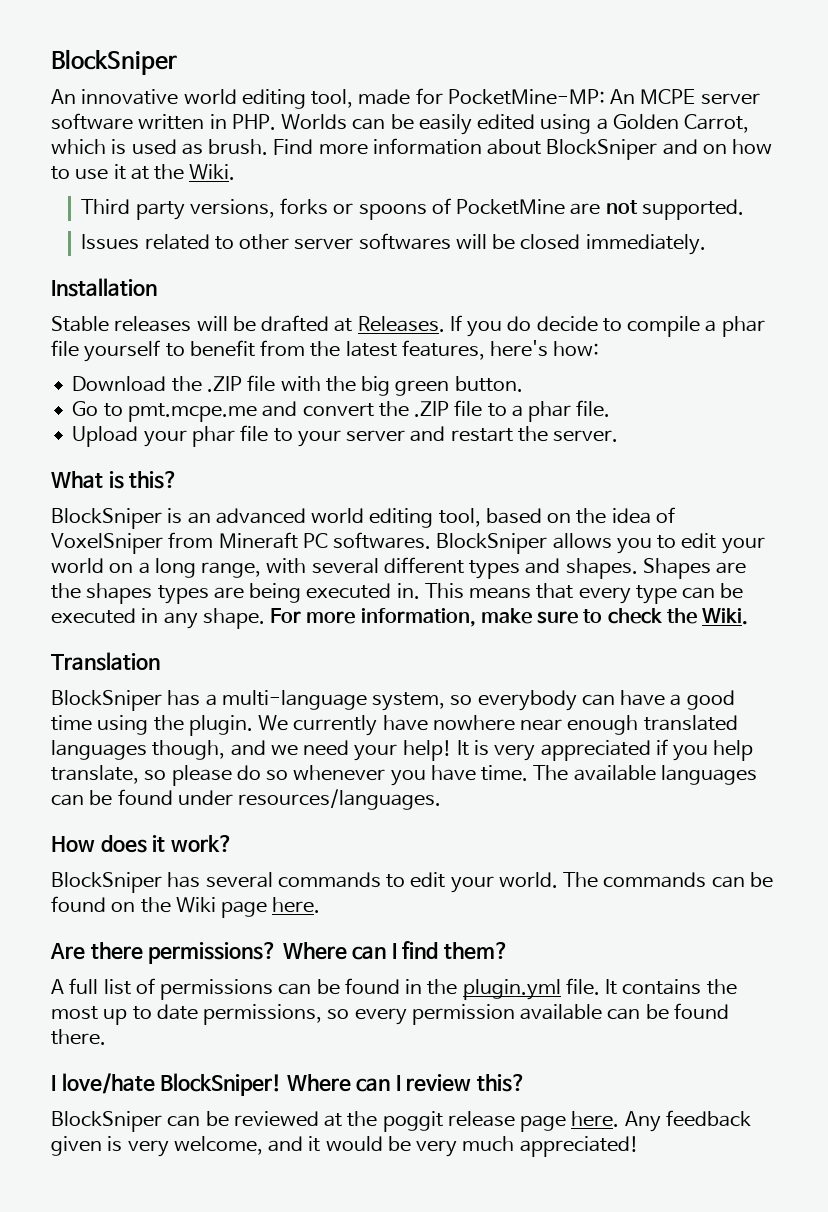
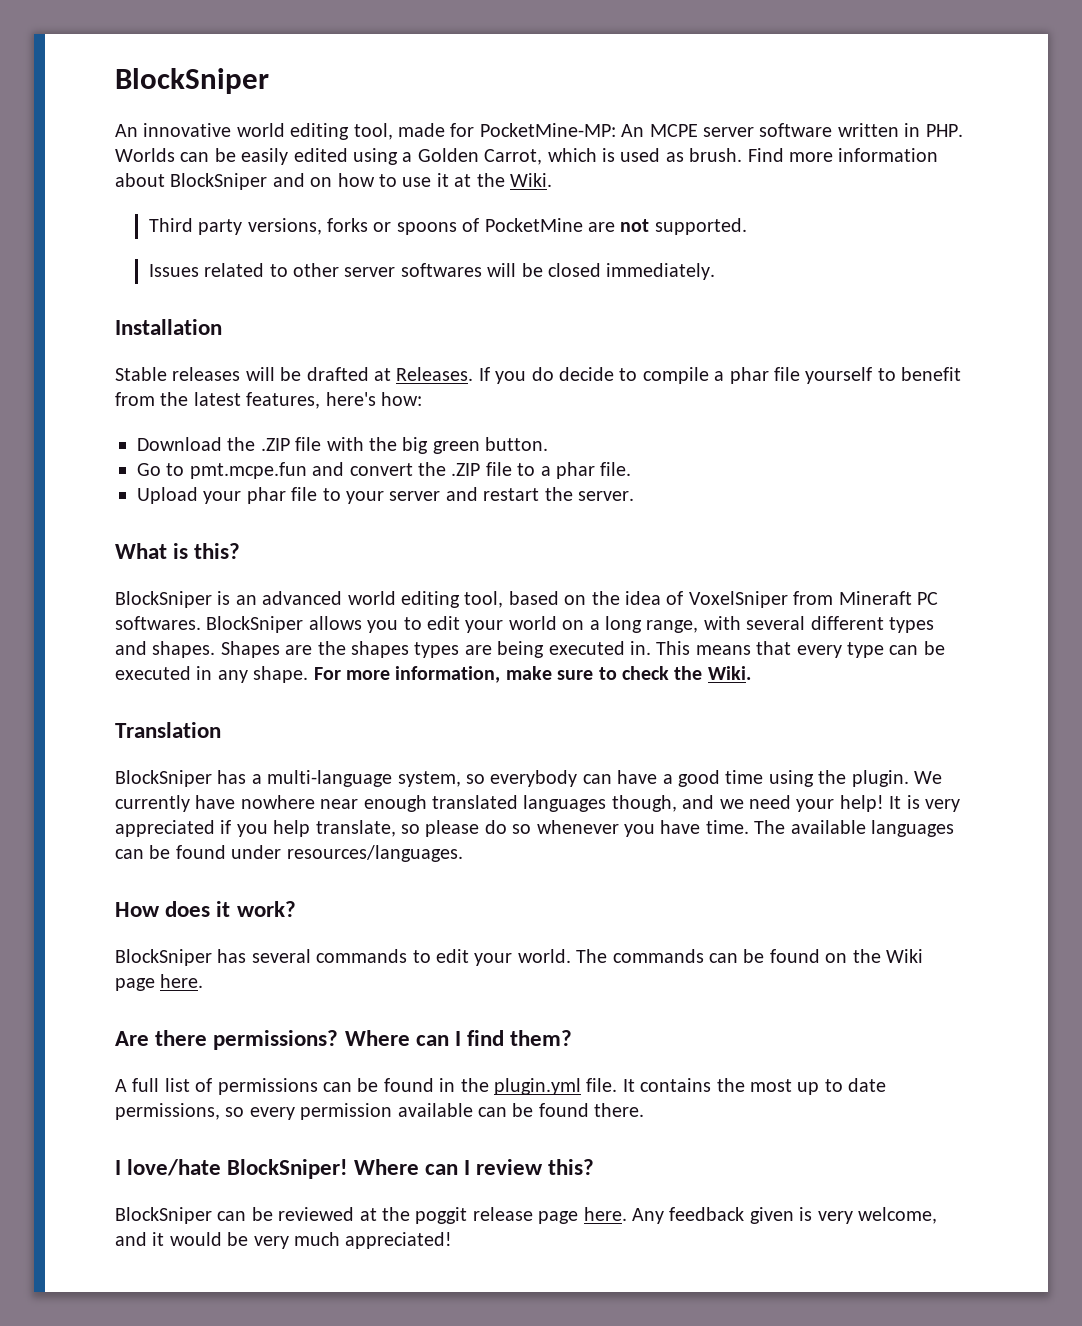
- Go to pmt.mcpe.me and convert the .ZIP file to a phar file.
+ Go to pmt.mcpe.fun and convert the .ZIP file to a phar file.

